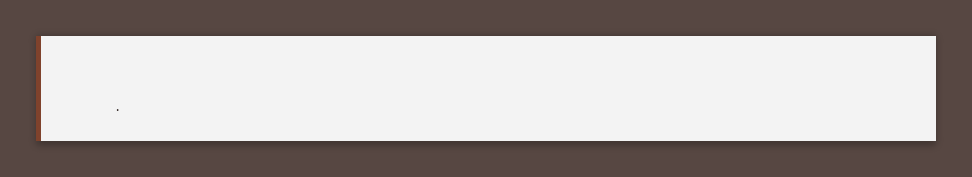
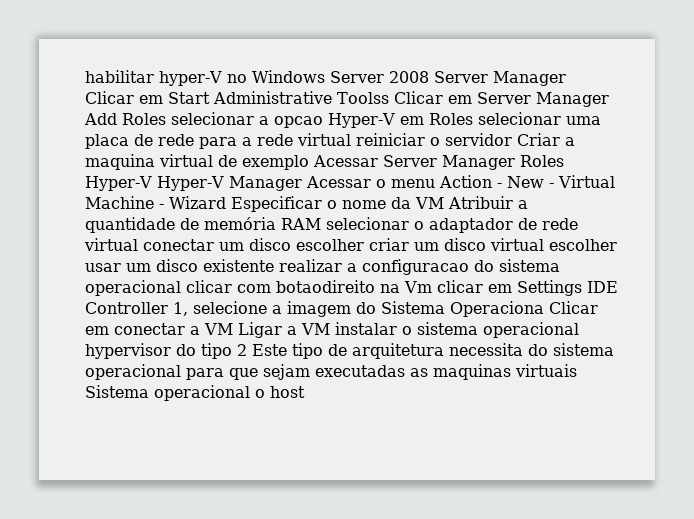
- .
+ habilitar hyper-V no Windows Server 2008 Server Manager Clicar em Start Administrative Toolss Clicar em Server Manager Add Roles selecionar a opcao Hyper-V em Roles selecionar uma placa de rede para a rede virtual reiniciar o servidor Criar a maquina virtual de exemplo Acessar Server Manager Roles Hyper-V Hyper-V Manager Acessar o menu Action - New - Virtual Machine - Wizard Especificar o nome da VM Atribuir a quantidade de memória RAM selecionar o adaptador de rede virtual conectar um disco escolher criar um disco virtual escolher usar um disco existente realizar a configuracao do sistema operacional clicar com botaodireito na Vm clicar em Settings IDE Controller 1, selecione a imagem do Sistema Operaciona Clicar em conectar a VM Ligar a VM instalar o sistema operacional hypervisor do tipo 2 Este tipo de arquitetura necessita do sistema operacional para que sejam executadas as maquinas virtuais Sistema operacional o host

